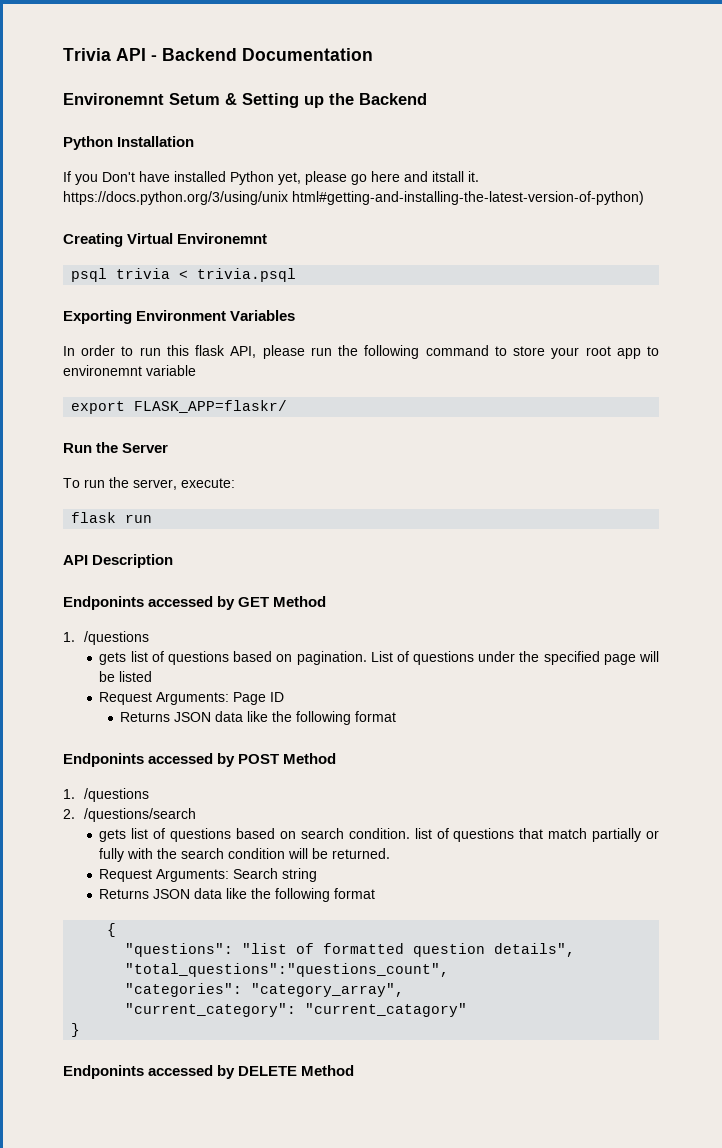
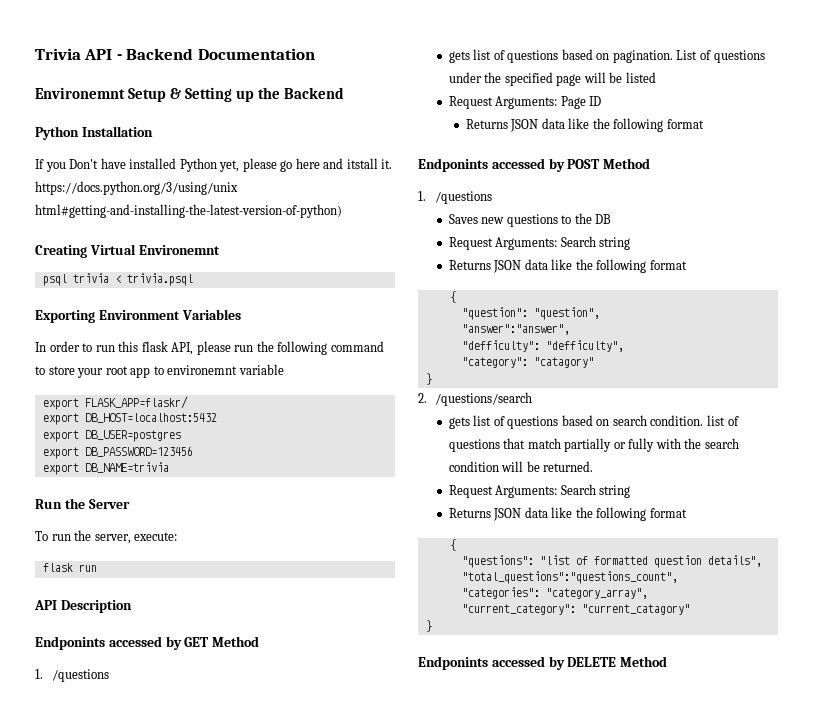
- Environemnt Setum & Setting up the Backend
+ Environemnt Setup & Setting up the Backend
+ export DB_HOST=localhost:5432
+ export DB_USER=postgres
+ export DB_PASSWORD=123456
+ export DB_NAME=trivia
+ Saves new questions to the DB
+ Request Arguments: Search string
+ Returns JSON data like the following format
+ {
+ "question": "question",
+ "answer":"answer",
+ "defficulty": "defficulty",
+ "category": "catagory"
+ }

